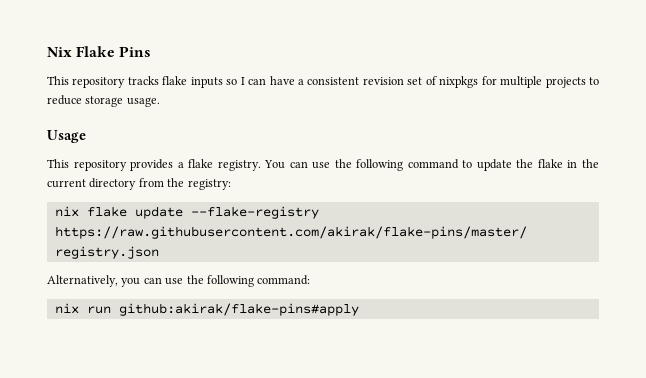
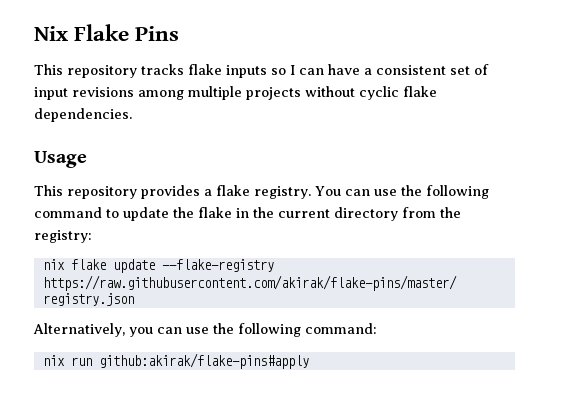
- This repository tracks flake inputs so I can have a consistent revision set of nixpkgs for multiple projects to reduce storage usage.
+ This repository tracks flake inputs so I can have a consistent set of input revisions among multiple projects without cyclic flake dependencies.

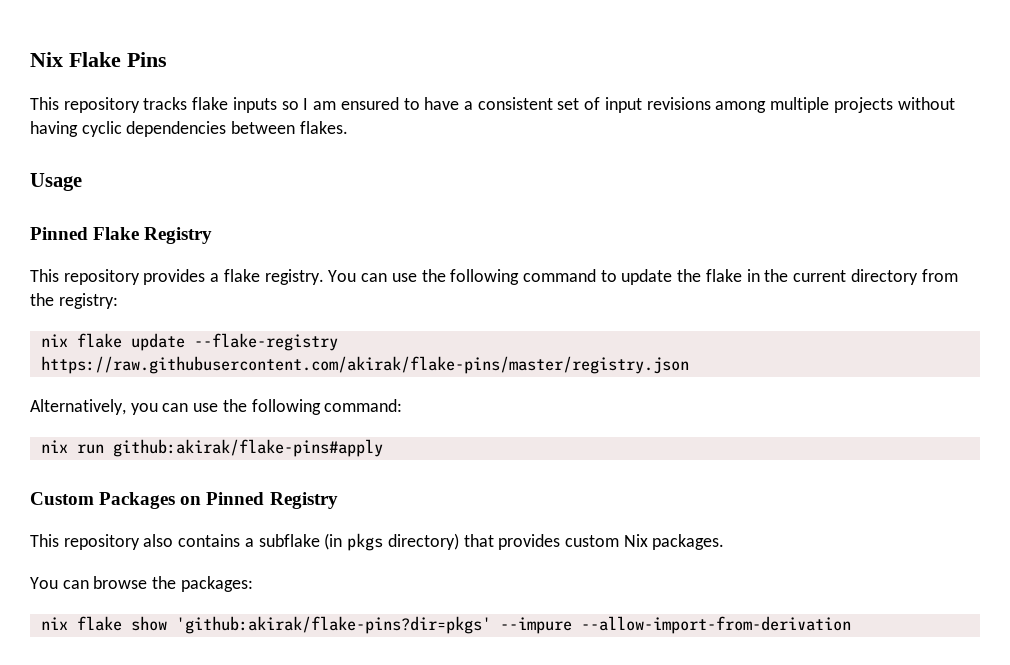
- This repository tracks flake inputs so I can have a consistent set of input revisions among multiple projects without cyclic flake dependencies.
+ This repository tracks flake inputs so I am ensured to have a consistent set of input revisions among multiple projects without having cyclic dependencies between flakes.
  Usage
+ Pinned Flake Registry
+ Custom Packages on Pinned Registry
+ This repository also contains a subflake (in pkgs directory) that provides custom Nix packages.
+ You can browse the packages:
+ nix flake show 'github:akirak/flake-pins?dir=pkgs' --impure --allow-import-from-derivation

